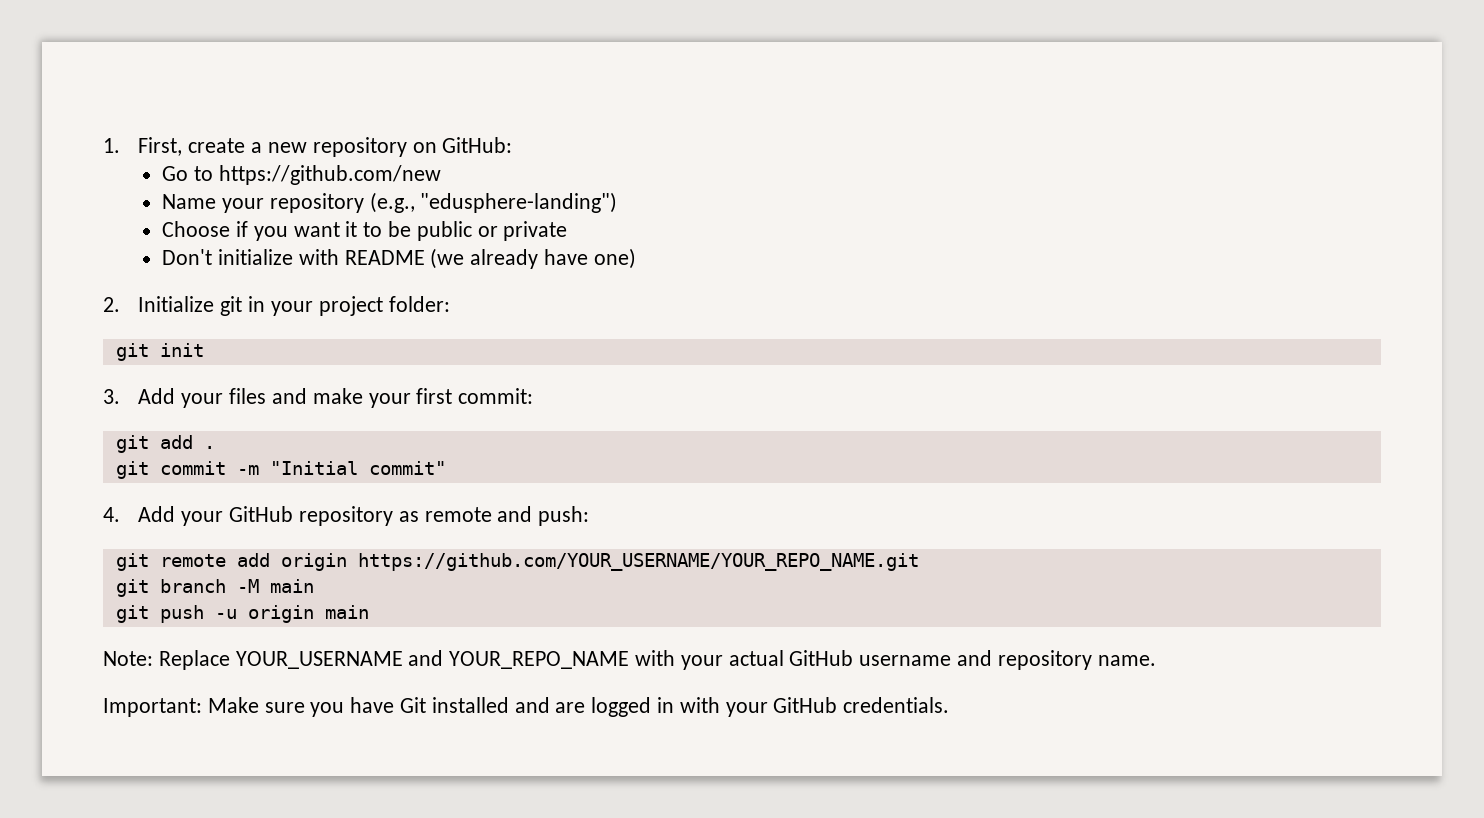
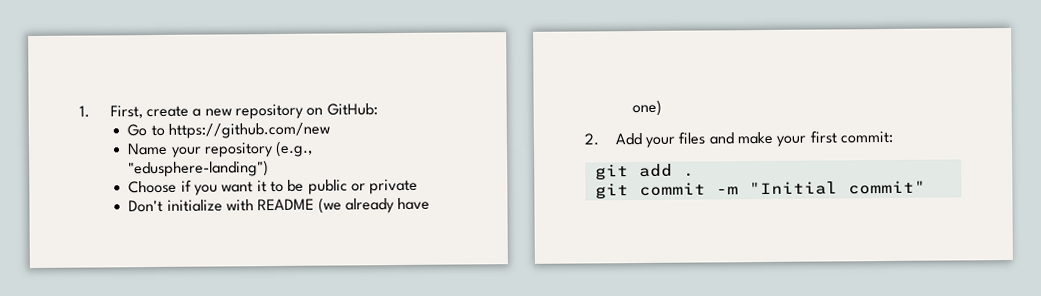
- 2. Initialize git in your project folder:
- git init
- 3. Add your files and make your first commit:
+ 2. Add your files and make your first commit:
- 4. Add your GitHub repository as remote and push:
- git remote add origin https://github.com/YOUR_USERNAME/YOUR_REPO_NAME.git
- git branch -M main
- git push -u origin main
- Note: Replace YOUR_USERNAME and YOUR_REPO_NAME with your actual GitHub username and repository name.
- Important: Make sure you have Git installed and are logged in with your GitHub credentials.

